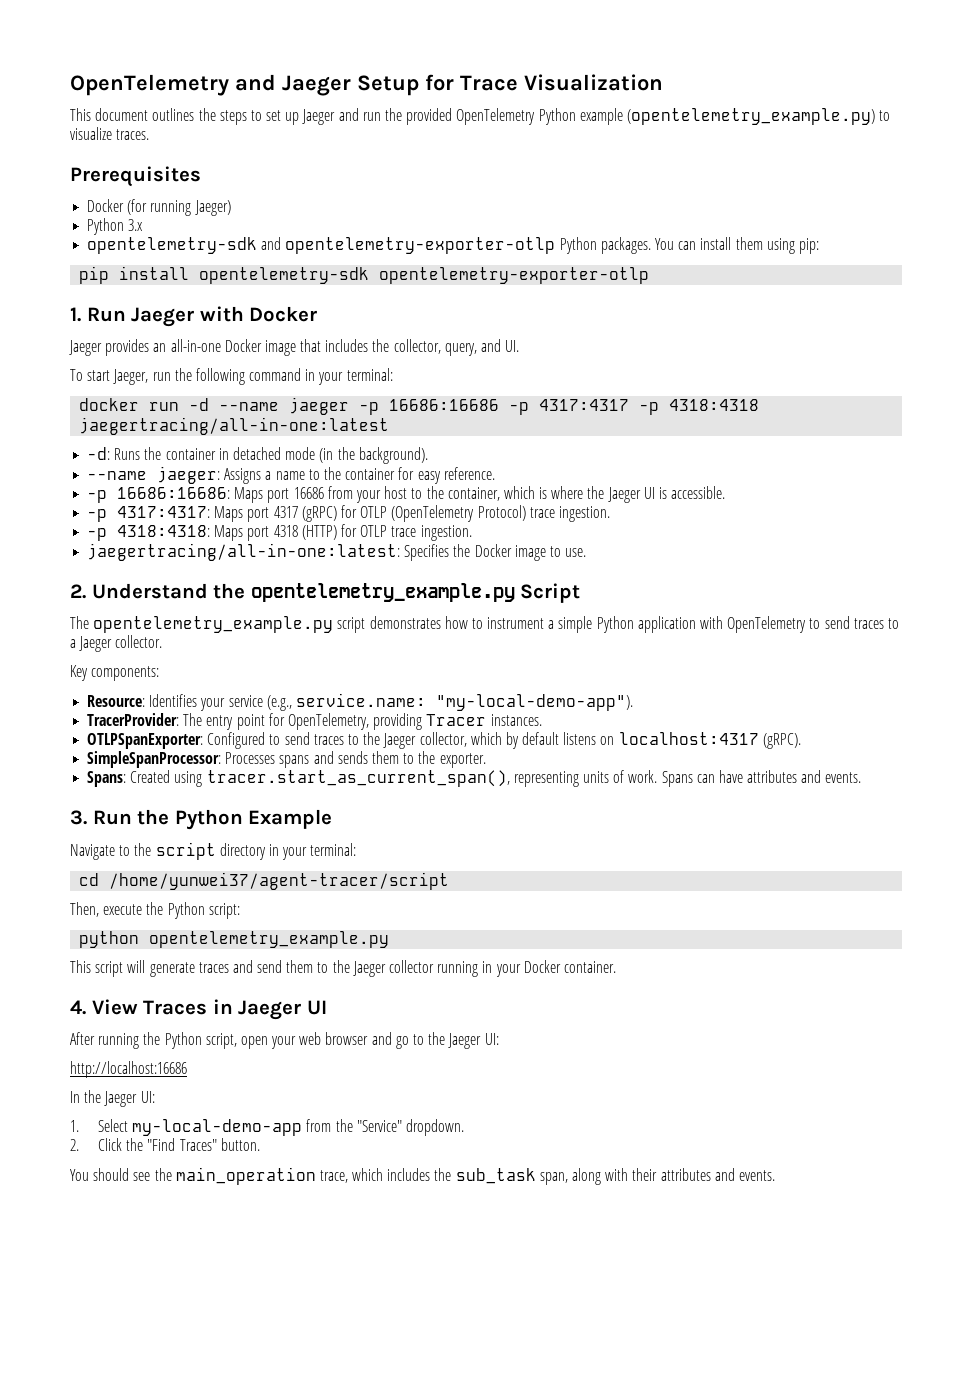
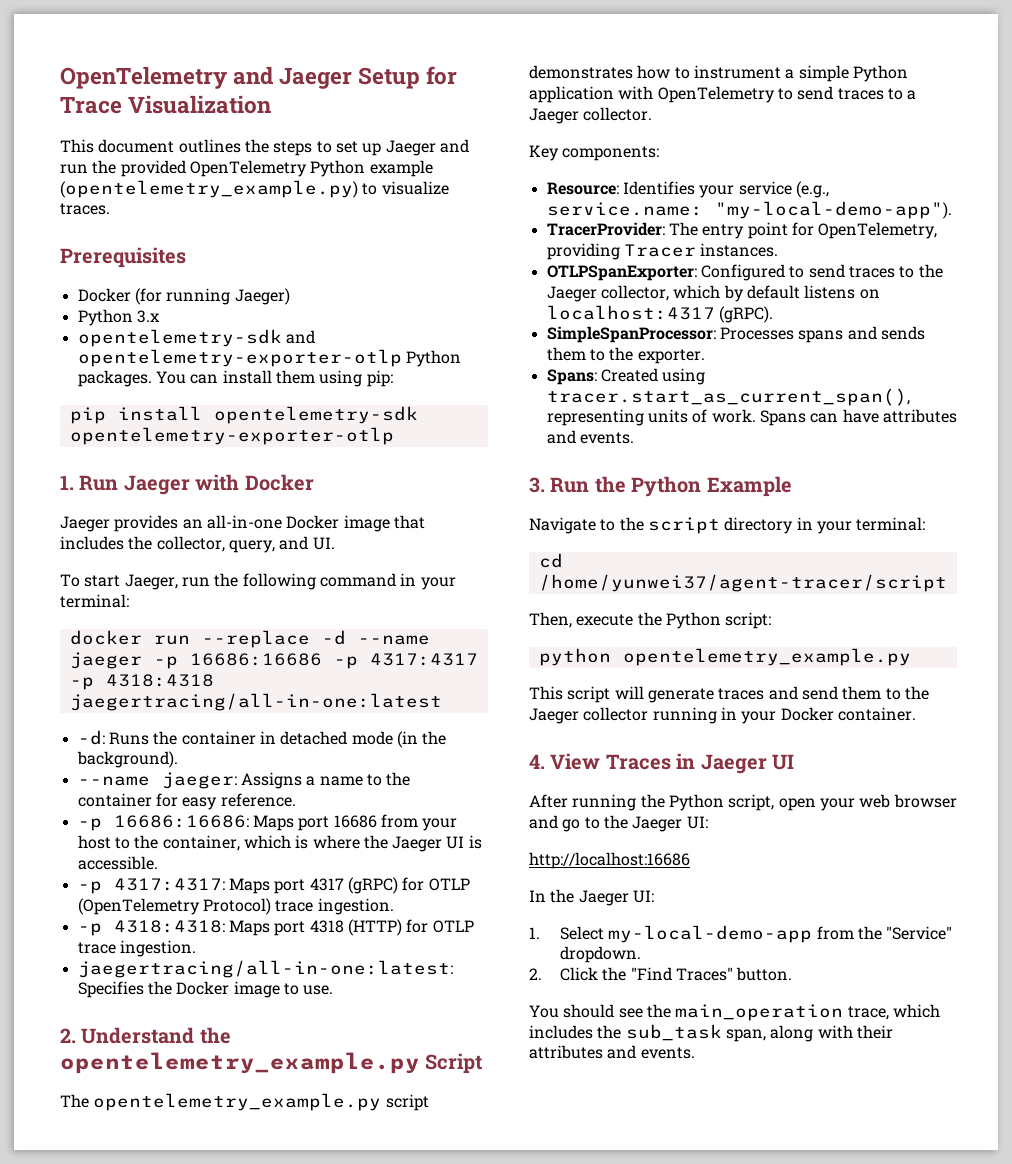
- docker run -d --name jaeger -p 16686:16686 -p 4317:4317 -p 4318:4318 jaegertracing/all-in-one:latest
+ docker run --replace -d --name jaeger -p 16686:16686 -p 4317:4317 -p 4318:4318 jaegertracing/all-in-one:latest

